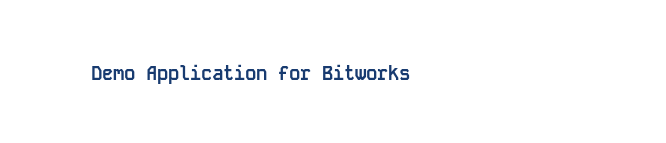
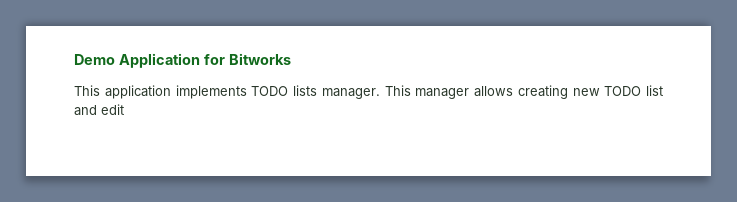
+ This application implements TODO lists manager. This manager allows creating new TODO list and edit

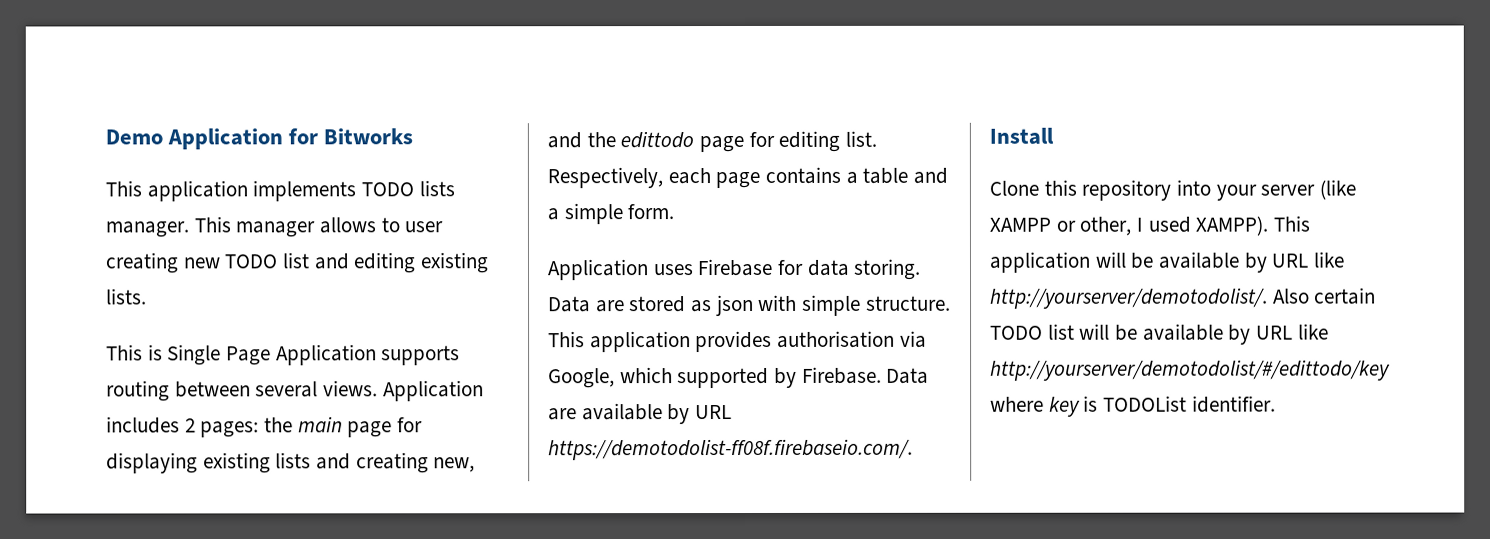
- This manager allows creating new TODO list and edit
+ This manager allows to user creating new TODO list and editing existing lists.
+ This is Single Page Application supports routing between several views. Application includes 2 pages: the main page for displaying existing lists and creating new, and the edittodo page for editing list. Respectively, each page contains a table and a simple form.
+ Application uses Firebase for data storing. Data are stored as json with simple structure. This application provides authorisation via Google, which supported by Firebase. Data are available by URL https://demotodolist-ff08f.firebaseio.com/.
+ Install
+ Clone this repository into your server (like XAMPP or other, I used XAMPP). This application will be available by URL like http://yourserver/demotodolist/. Also certain TODO list will be available by URL like http://yourserver/demotodolist/#/edittodo/key where key is TODOList identifier.

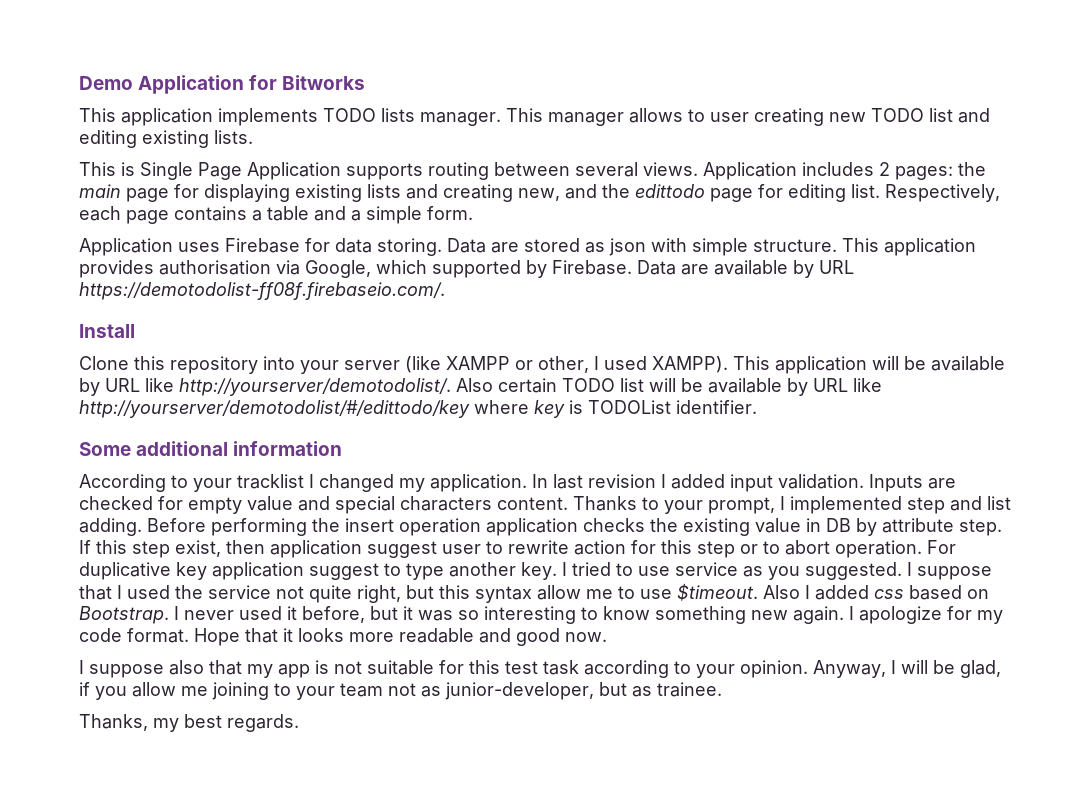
+ Some additional information
+ According to your tracklist I changed my application. In last revision I added input validation. Inputs are checked for empty value and special characters content. Thanks to your prompt, I implemented step and list adding. Before performing the insert operation application checks the existing value in DB by attribute step. If this step exist, then application suggest user to rewrite action for this step or to abort operation. For duplicative key application suggest to type another key. I tried to use service as you suggested. I suppose that I used the service not quite right, but this syntax allow me to use $timeout. Also I added css based on Bootstrap. I never used it before, but it was so interesting to know something new again. I apologize for my code format. Hope that it looks more readable and good now.
+ I suppose also that my app is not suitable for this test task according to your opinion. Anyway, I will be glad, if you allow me joining to your team not as junior-developer, but as trainee.
+ Thanks, my best regards.

